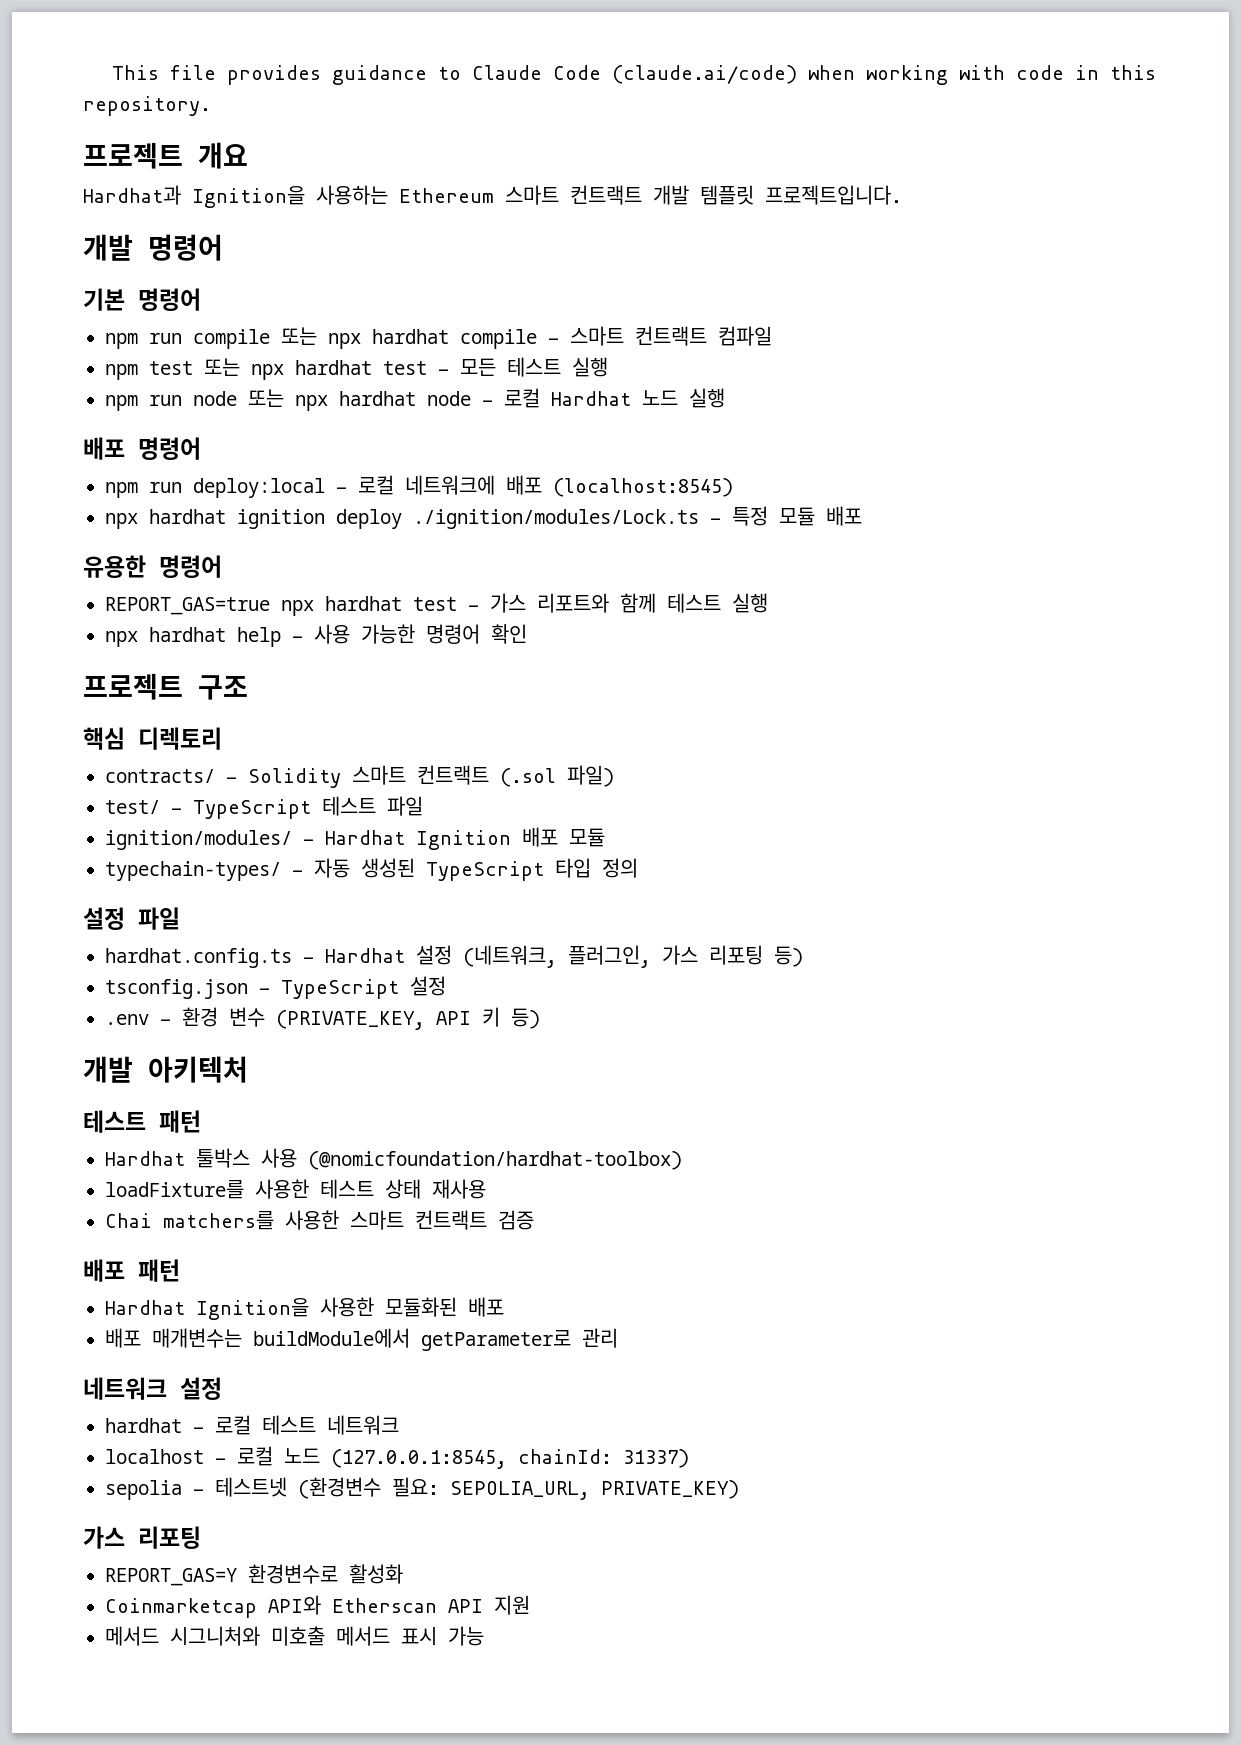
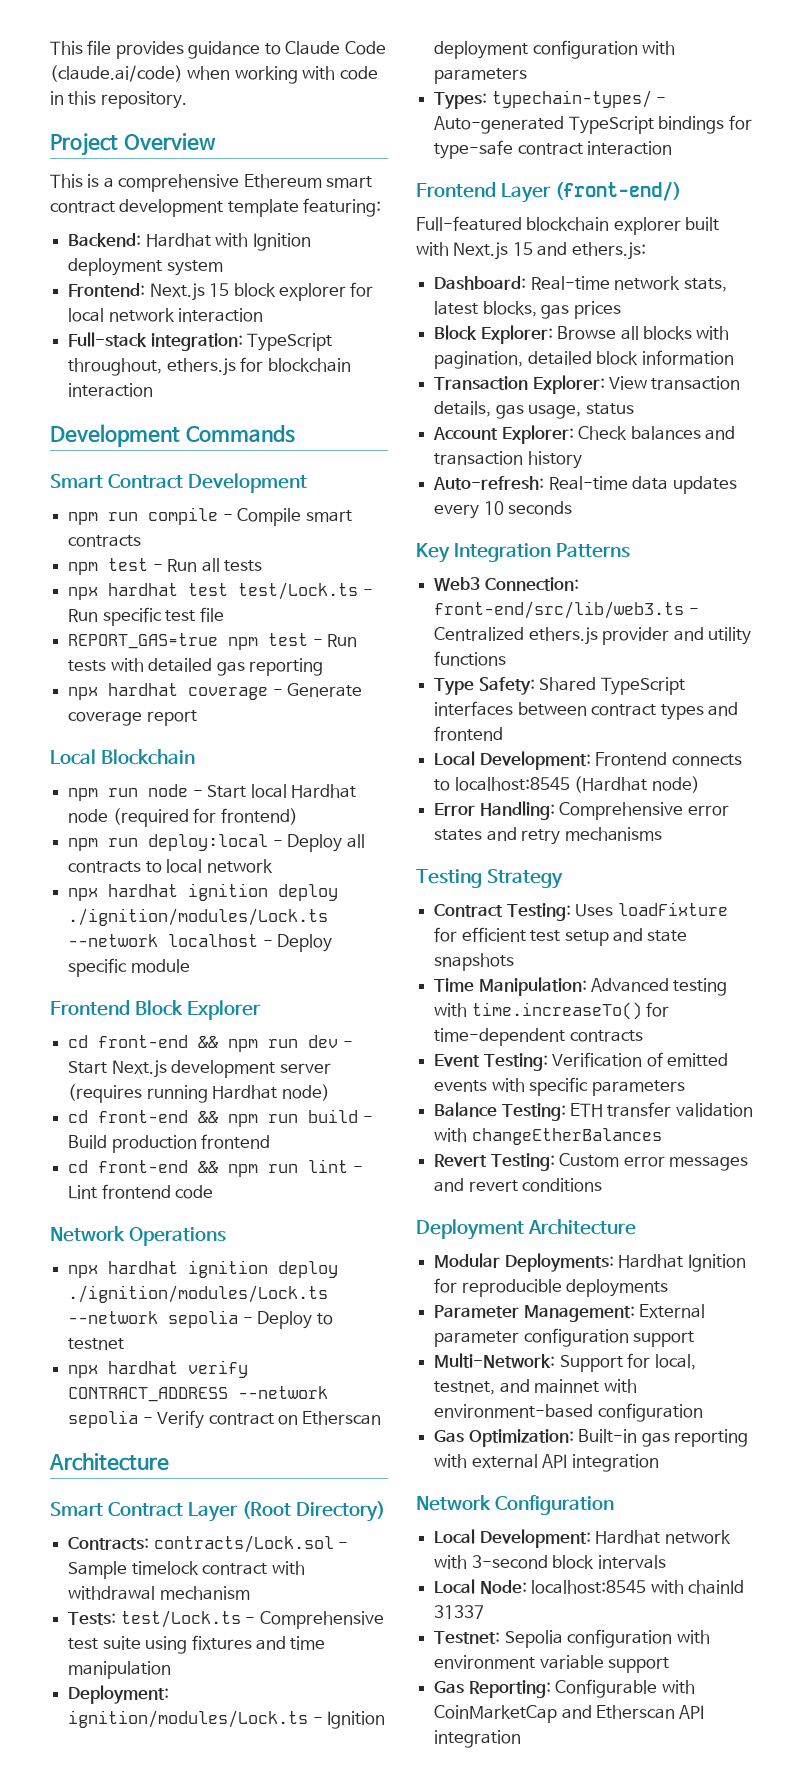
- 프로젝트 개요
- Hardhat과 Ignition을 사용하는 Ethereum 스마트 컨트랙트 개발 템플릿 프로젝트입니다.
- 개발 명령어
- 기본 명령어
- npm run compile 또는 npx hardhat compile - 스마트 컨트랙트 컴파일
- npm test 또는 npx hardhat test - 모든 테스트 실행
- npm run node 또는 npx hardhat node - 로컬 Hardhat 노드 실행
- 배포 명령어
- npm run deploy:local - 로컬 네트워크에 배포 (localhost:8545)
- npx hardhat ignition deploy ./ignition/modules/Lock.ts - 특정 모듈 배포
- 유용한 명령어
- REPORT_GAS=true npx hardhat test - 가스 리포트와 함께 테스트 실행
- npx hardhat help - 사용 가능한 명령어 확인
- 프로젝트 구조
- 핵심 디렉토리
- contracts/ - Solidity 스마트 컨트랙트 (.sol 파일)
- test/ - TypeScript 테스트 파일
- ignition/modules/ - Hardhat Ignition 배포 모듈
- typechain-types/ - 자동 생성된 TypeScript 타입 정의
- 설정 파일
- hardhat.config.ts - Hardhat 설정 (네트워크, 플러그인, 가스 리포팅 등)
- tsconfig.json - TypeScript 설정
- .env - 환경 변수 (PRIVATE_KEY, API 키 등)
- 개발 아키텍처
- 테스트 패턴
- Hardhat 툴박스 사용 (@nomicfoundation/hardhat-toolbox)
- loadFixture를 사용한 테스트 상태 재사용
- Chai matchers를 사용한 스마트 컨트랙트 검증
- 배포 패턴
- Hardhat Ignition을 사용한 모듈화된 배포
- 배포 매개변수는 buildModule에서 getParameter로 관리
- 네트워크 설정
- hardhat - 로컬 테스트 네트워크
- localhost - 로컬 노드 (127.0.0.1:8545, chainId: 31337)
- sepolia - 테스트넷 (환경변수 필요: SEPOLIA_URL, PRIVATE_KEY)
- 가스 리포팅
- REPORT_GAS=Y 환경변수로 활성화
- Coinmarketcap API와 Etherscan API 지원
- 메서드 시그니처와 미호출 메서드 표시 가능
+ Project Overview
+ This is a comprehensive Ethereum smart contract development template featuring:
+ Backend: Hardhat with Ignition deployment system
+ Frontend: Next.js 15 block explorer for local network interaction
+ Full-stack integration: TypeScript throughout, ethers.js for blockchain interaction
+ Development Commands
+ Smart Contract Development
+ npm run compile - Compile smart contracts
+ npm test - Run all tests
+ npx hardhat test test/Lock.ts - Run specific test file
+ REPORT_GAS=true npm test - Run tests with detailed gas reporting
+ npx hardhat coverage - Generate coverage report
+ Local Blockchain
+ npm run node - Start local Hardhat node (required for frontend)
+ npm run deploy:local - Deploy all contracts to local network
+ npx hardhat ignition deploy ./ignition/modules/Lock.ts --network localhost - Deploy specific module
+ Frontend Block Explorer
+ cd front-end && npm run dev - Start Next.js development server (requires running Hardhat node)
+ cd front-end && npm run build - Build production frontend
+ cd front-end && npm run lint - Lint frontend code
+ Network Operations
+ npx hardhat ignition deploy ./ignition/modules/Lock.ts --network sepolia - Deploy to testnet
+ npx hardhat verify CONTRACT_ADDRESS --network sepolia - Verify contract on Etherscan
+ Architecture
+ Smart Contract Layer (Root Directory)
+ Contracts: contracts/Lock.sol - Sample timelock contract with withdrawal mechanism
+ Tests: test/Lock.ts - Comprehensive test suite using fixtures and time manipulation
+ Deployment: ignition/modules/Lock.ts - Ignition deployment configuration with parameters
+ Types: typechain-types/ - Auto-generated TypeScript bindings for type-safe contract interaction
+ Frontend Layer (front-end/)
+ Full-featured blockchain explorer built with Next.js 15 and ethers.js:
+ Dashboard: Real-time network stats, latest blocks, gas prices
+ Block Explorer: Browse all blocks with pagination, detailed block information
+ Transaction Explorer: View transaction details, gas usage, status
+ Account Explorer: Check balances and transaction history
+ Auto-refresh: Real-time data updates every 10 seconds
+ Key Integration Patterns
+ Web3 Connection: front-end/src/lib/web3.ts - Centralized ethers.js provider and utility functions
+ Type Safety: Shared TypeScript interfaces between contract types and frontend
+ Local Development: Frontend connects to localhost:8545 (Hardhat node)
+ Error Handling: Comprehensive error states and retry mechanisms
+ Testing Strategy
+ Contract Testing: Uses loadFixture for efficient test setup and state snapshots
+ Time Manipulation: Advanced testing with time.increaseTo() for time-dependent contracts
+ Event Testing: Verification of emitted events with specific parameters
+ Balance Testing: ETH transfer validation with changeEtherBalances
+ Revert Testing: Custom error messages and revert conditions
+ Deployment Architecture
+ Modular Deployments: Hardhat Ignition for reproducible deployments
+ Parameter Management: External parameter configuration support
+ Multi-Network: Support for local, testnet, and mainnet with environment-based configuration
+ Gas Optimization: Built-in gas reporting with external API integration
+ Network Configuration
+ Local Development: Hardhat network with 3-second block intervals
+ Local Node: localhost:8545 with chainId 31337
+ Testnet: Sepolia configuration with environment variable support
+ Gas Reporting: Configurable with CoinMarketCap and Etherscan API integration

